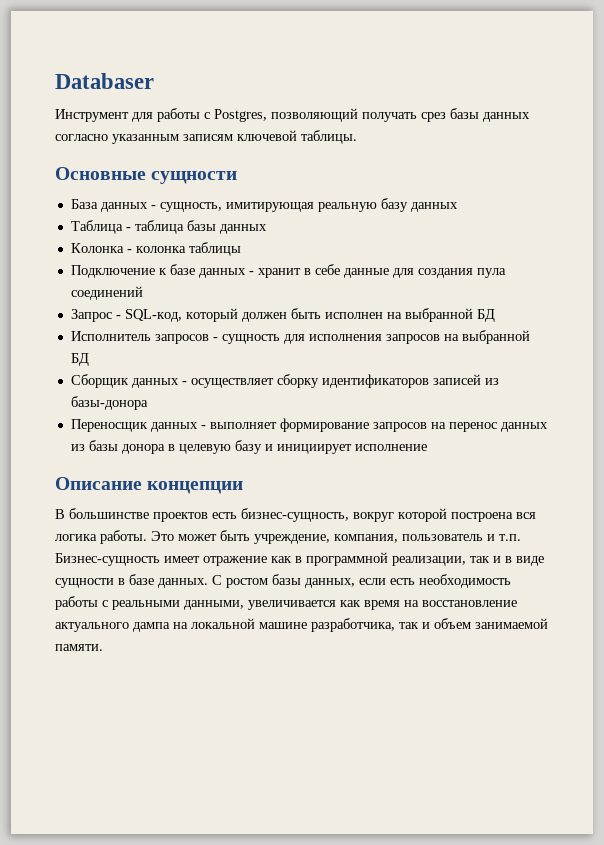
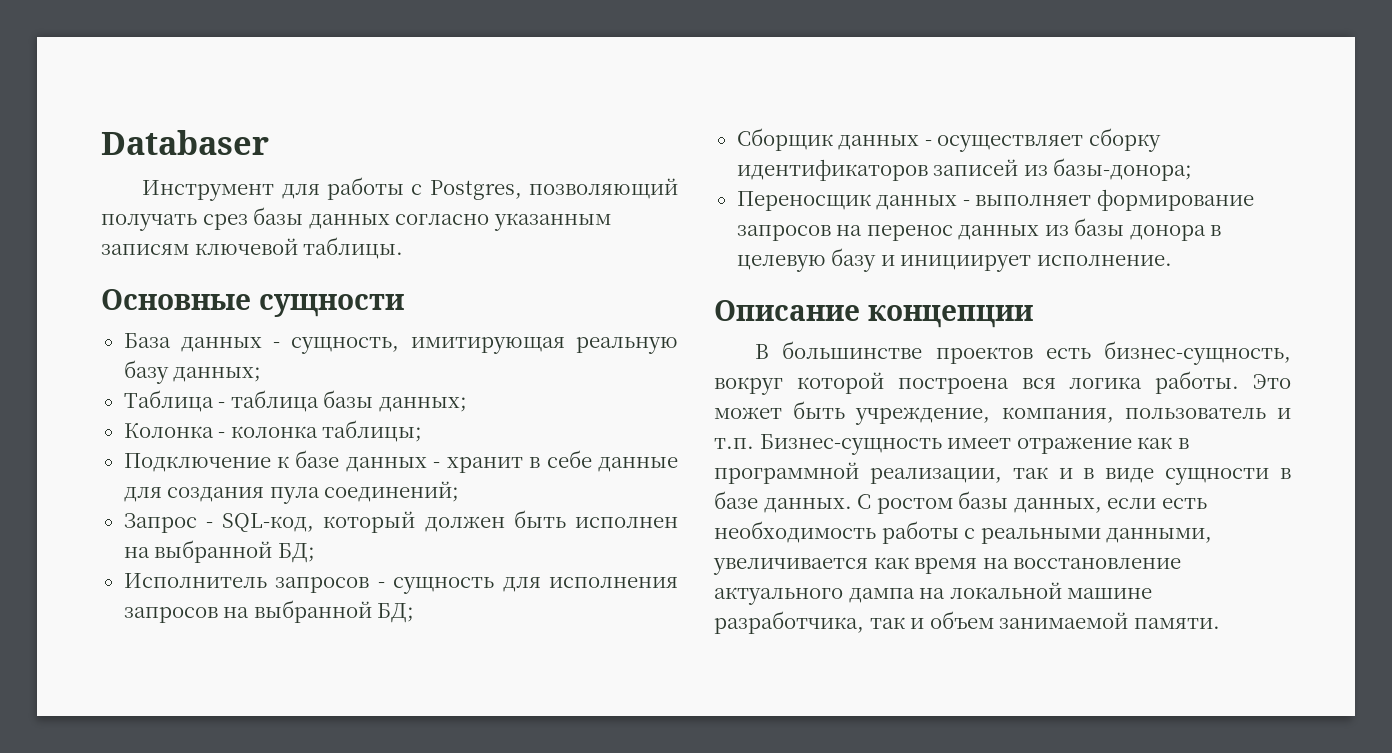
- База данных - сущность, имитирующая реальную базу данных
+ База данных - сущность, имитирующая реальную базу данных;
- Таблица - таблица базы данных
+ Таблица - таблица базы данных;
- Колонка - колонка таблицы
+ Колонка - колонка таблицы;
- Подключение к базе данных - хранит в себе данные для создания пула соединений
+ Подключение к базе данных - хранит в себе данные для создания пула соединений;
- Запрос - SQL-код, который должен быть исполнен на выбранной БД
+ Запрос - SQL-код, который должен быть исполнен на выбранной БД;
- Исполнитель запросов - сущность для исполнения запросов на выбранной БД
+ Исполнитель запросов - сущность для исполнения запросов на выбранной БД;
- Сборщик данных - осуществляет сборку идентификаторов записей из базы-донора
+ Сборщик данных - осуществляет сборку идентификаторов записей из базы-донора;
- Переносщик данных - выполняет формирование запросов на перенос данных из базы донора в целевую базу и инициирует исполнение
+ Переносщик данных - выполняет формирование запросов на перенос данных из базы донора в целевую базу и инициирует исполнение.

